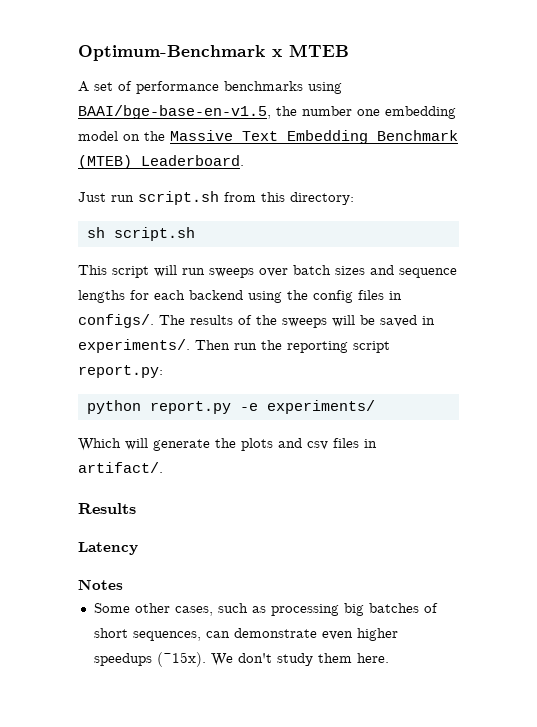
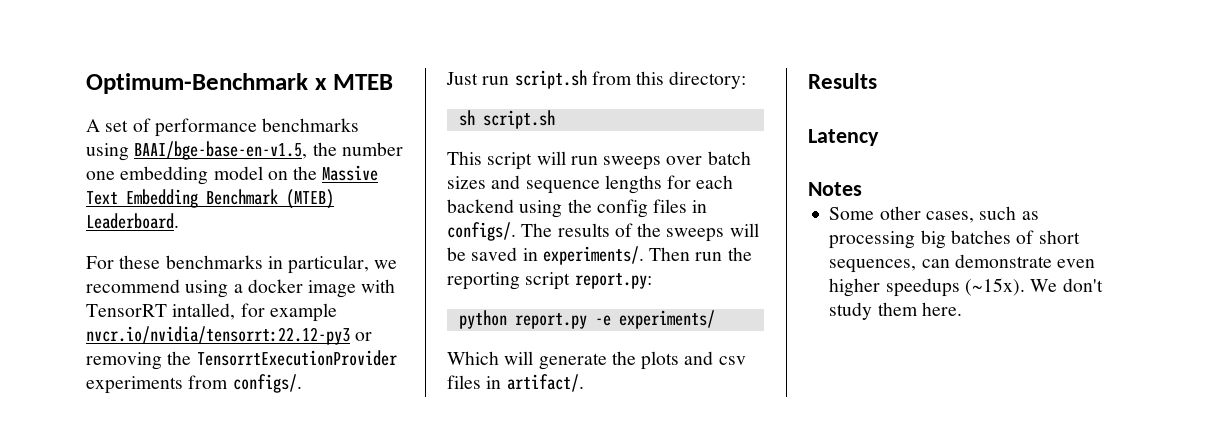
+ For these benchmarks in particular, we recommend using a docker image with TensorRT intalled, for example nvcr.io/nvidia/tensorrt:22.12-py3 or removing the TensorrtExecutionProvider experiments from configs/.

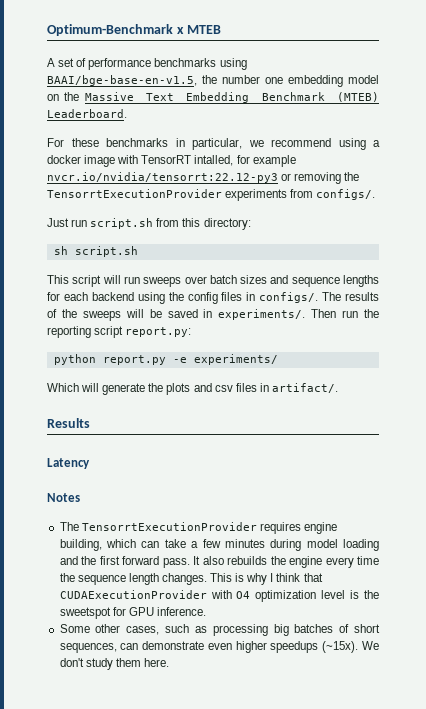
+ The TensorrtExecutionProvider requires engine building, which can take a few minutes during model loading and the first forward pass. It also rebuilds the engine every time the sequence length changes. This is why I think that CUDAExecutionProvider with O4 optimization level is the sweetspot for GPU inference.

